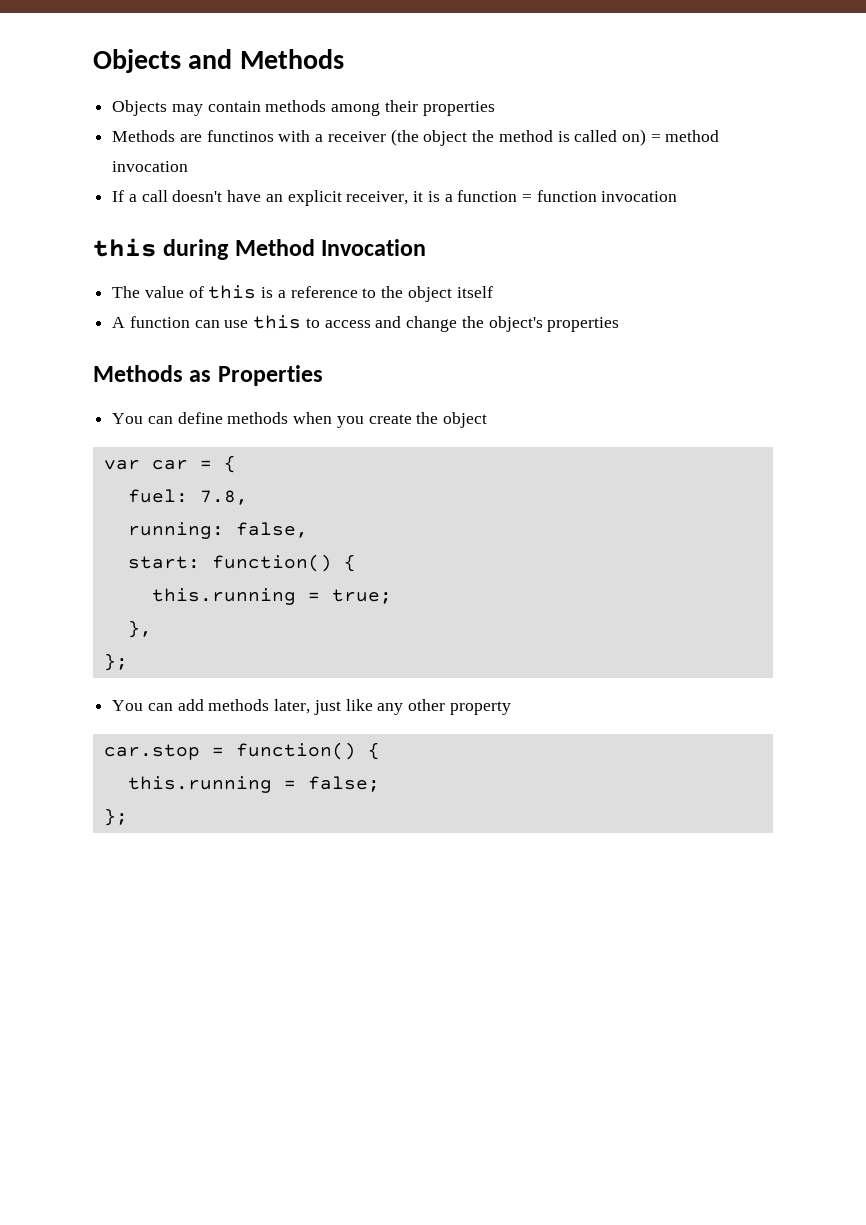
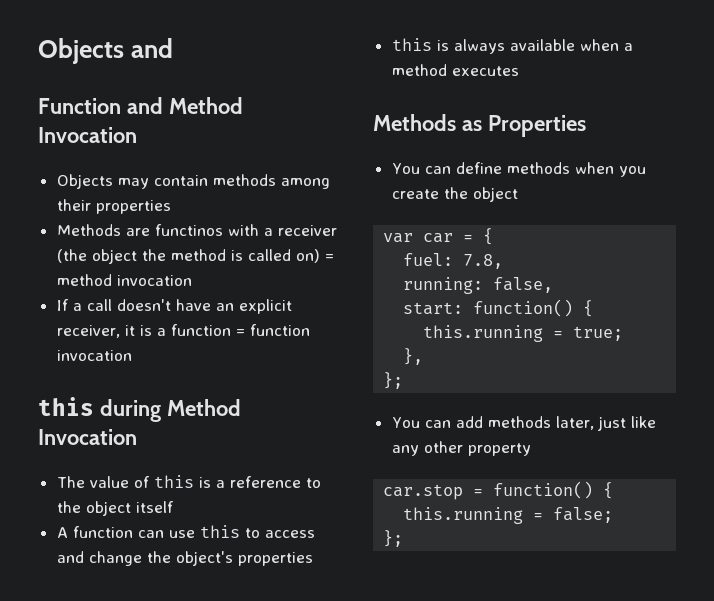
- Objects and Methods
+ Objects and
+ Function and Method Invocation
+ this is always available when a method executes

